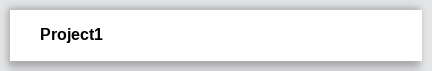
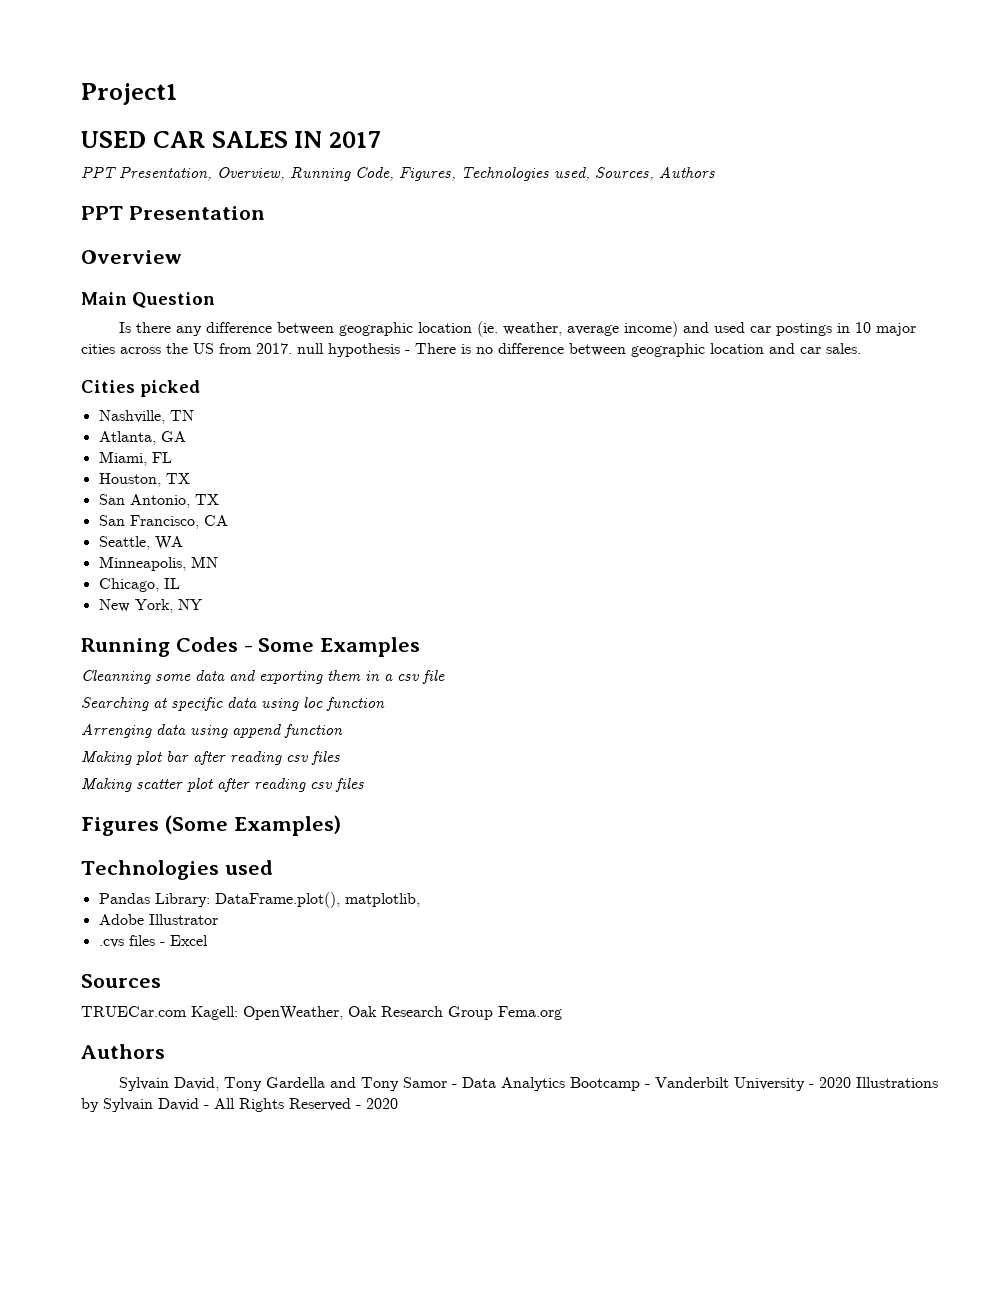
+ USED CAR SALES IN 2017
+ PPT Presentation, Overview, Running Code, Figures, Technologies used, Sources, Authors
+ PPT Presentation
+ Overview
+ Main Question
+ Is there any difference between geographic location (ie. weather, average income) and used car postings in 10 major cities across the US from 2017. null hypothesis - There is no difference between geographic location and car sales.
+ Cities picked
+ Nashville, TN
+ Atlanta, GA
+ Miami, FL
+ Houston, TX
+ San Antonio, TX
+ San Francisco, CA
+ Seattle, WA
+ Minneapolis, MN
+ Chicago, IL
+ New York, NY
+ Running Codes - Some Examples
+ Cleanning some data and exporting them in a csv file
+ Searching at specific data using loc function
+ Arrenging data using append function
+ Making plot bar after reading csv files
+ Making scatter plot after reading csv files
+ Figures (Some Examples)
+ Technologies used
+ Pandas Library: DataFrame.plot(), matplotlib,
+ Adobe Illustrator
+ .cvs files - Excel
+ Sources
+ TRUECar.com Kagell: OpenWeather, Oak Research Group Fema.org
+ Authors
+ Sylvain David, Tony Gardella and Tony Samor - Data Analytics Bootcamp - Vanderbilt University - 2020 Illustrations by Sylvain David - All Rights Reserved - 2020

